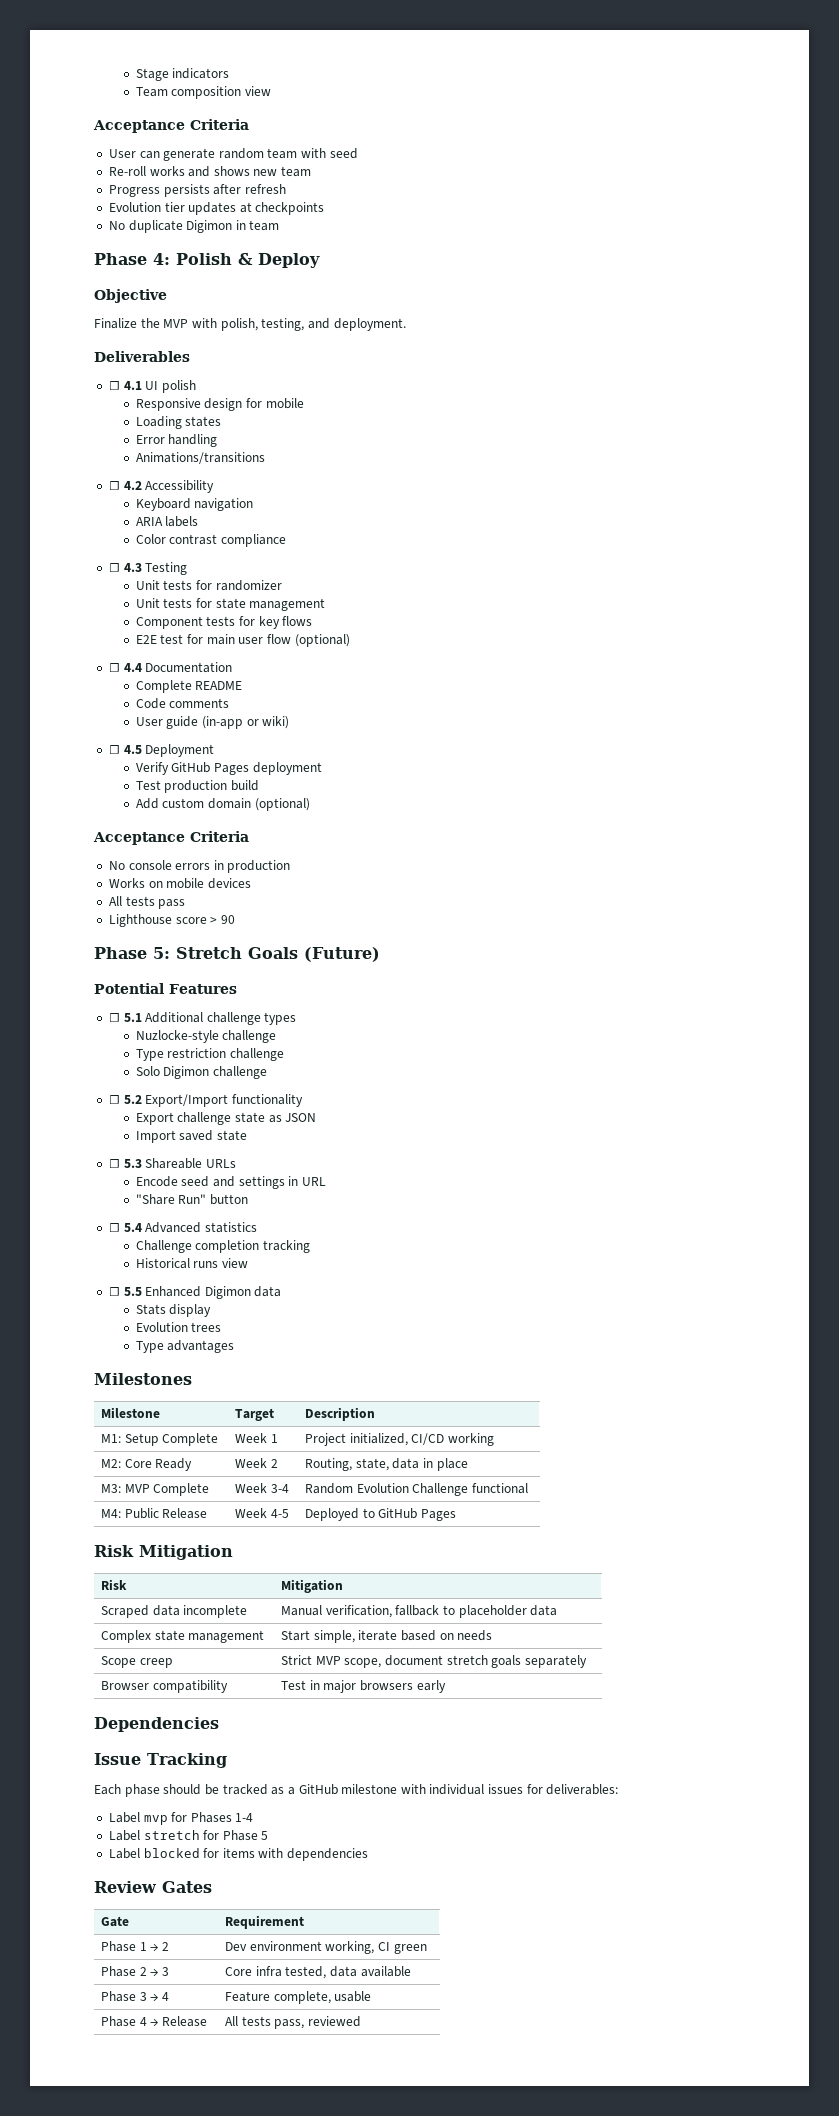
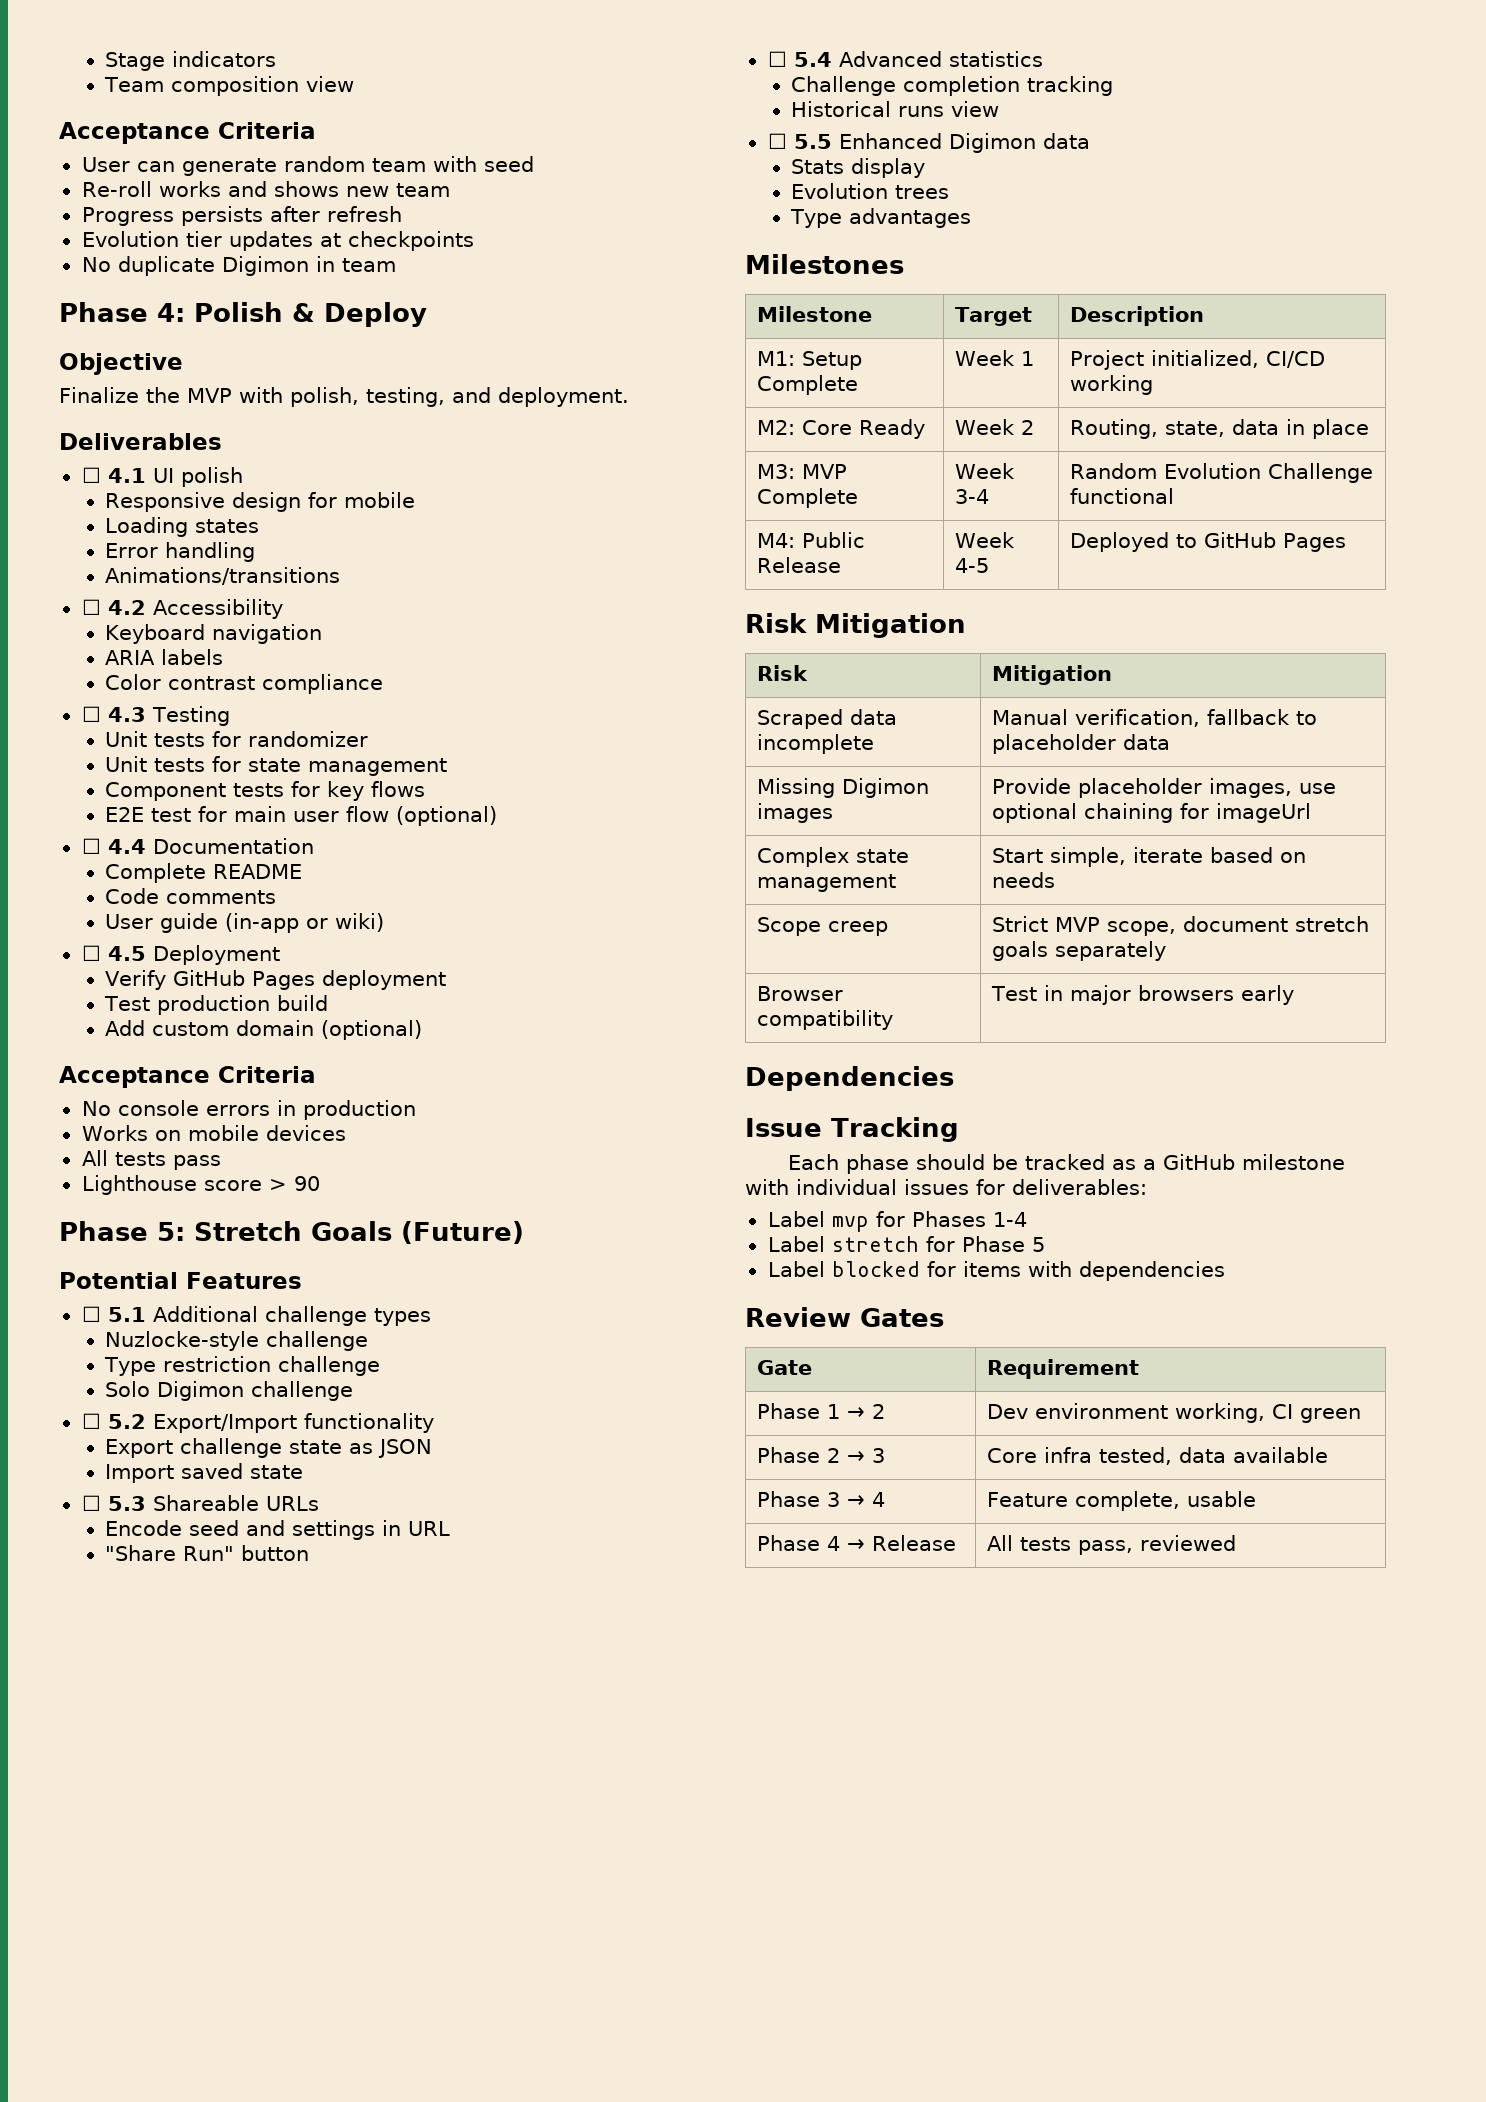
+ Missing Digimon images | Provide placeholder images, use optional chaining for imageUrl

